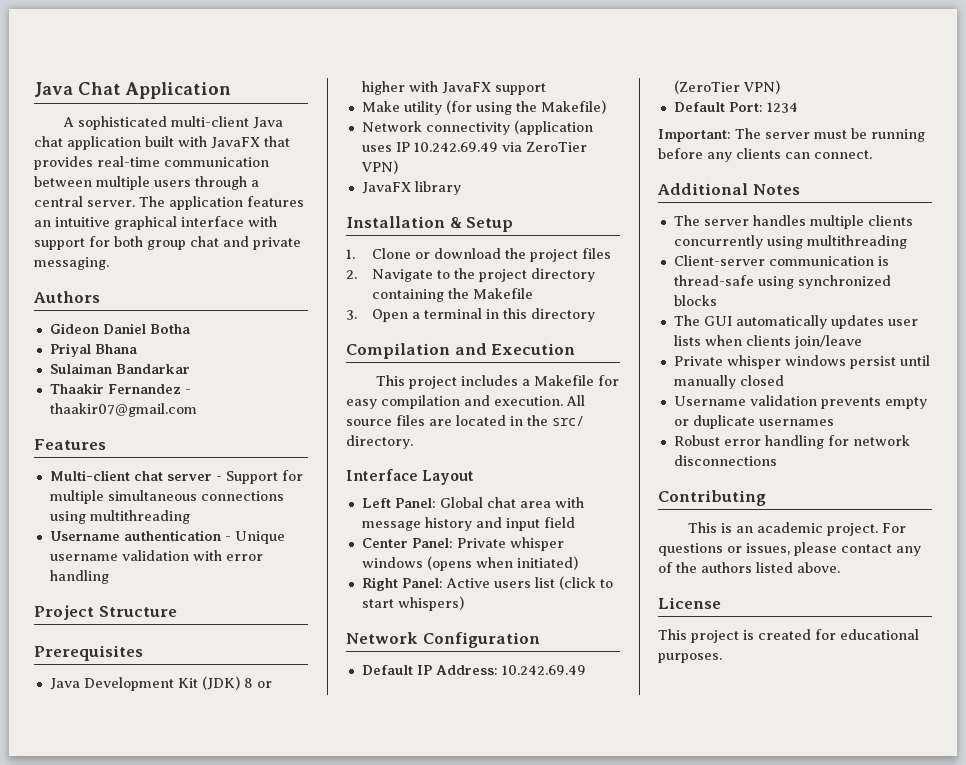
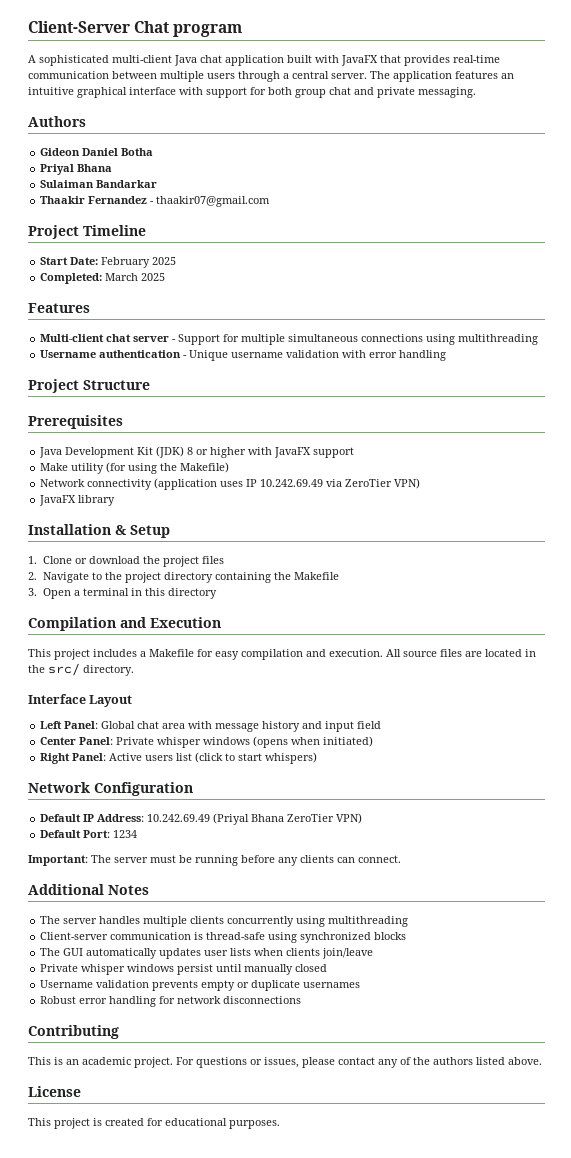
- Java Chat Application
+ Client-Server Chat program
+ Project Timeline
+ Start Date: February 2025
+ Completed: March 2025
- Default IP Address: 10.242.69.49 (ZeroTier VPN)
+ Default IP Address: 10.242.69.49 (Priyal Bhana ZeroTier VPN)

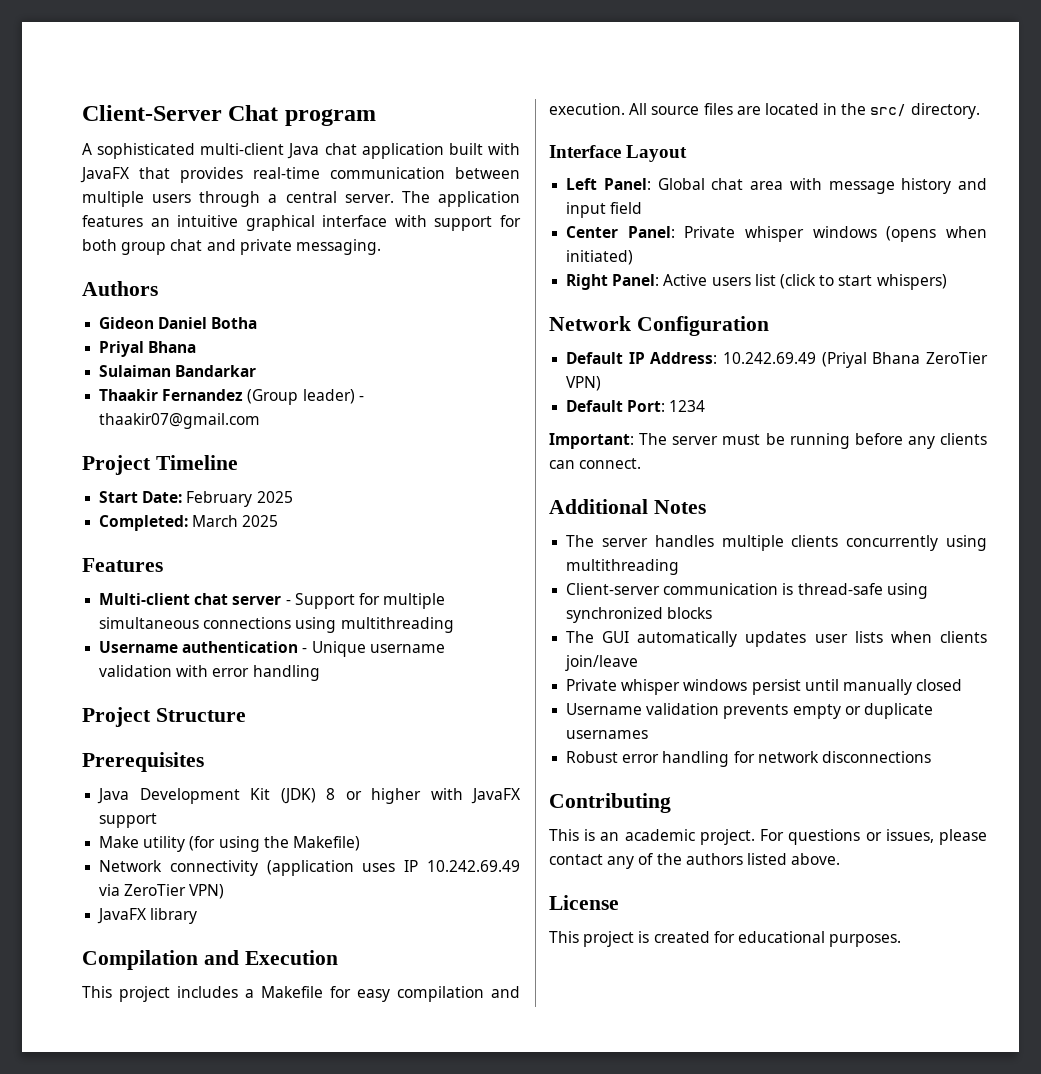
- Thaakir Fernandez - thaakir07@gmail.com
+ Thaakir Fernandez (Group leader) - thaakir07@gmail.com
- Installation & Setup
- 1. Clone or download the project files
- 2. Navigate to the project directory containing the Makefile
- 3. Open a terminal in this directory

